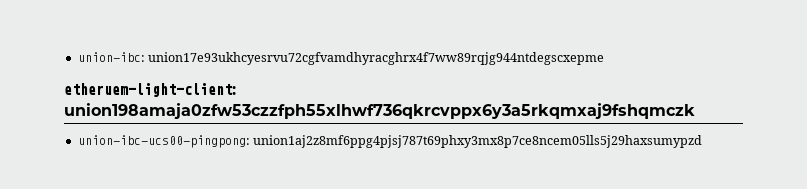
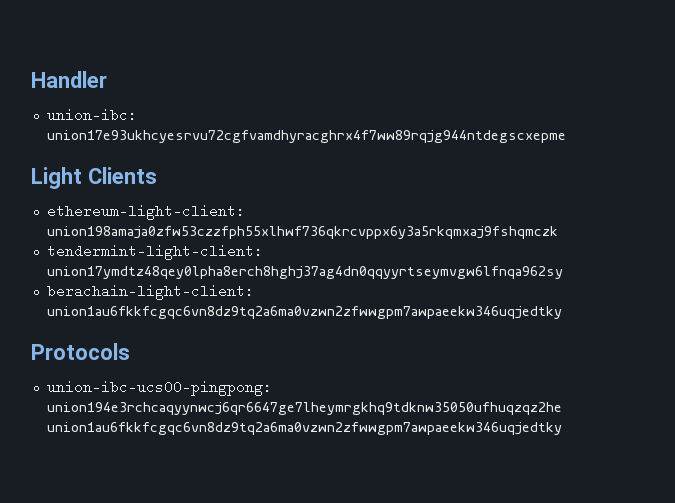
+ Handler
- etheruem-light-client: union198amaja0zfw53czzfph55xlhwf736qkrcvppx6y3a5rkqmxaj9fshqmczk
+ Light Clients
+ ethereum-light-client: union198amaja0zfw53czzfph55xlhwf736qkrcvppx6y3a5rkqmxaj9fshqmczk
+ tendermint-light-client: union17ymdtz48qey0lpha8erch8hghj37ag4dn0qqyyrtseymvgw6lfnqa962sy
+ berachain-light-client: union1au6fkkfcgqc6vn8dz9tq2a6ma0vzwn2zfwwgpm7awpaeekw346uqjedtky
+ Protocols
- union-ibc-ucs00-pingpong: union1aj2z8mf6ppg4pjsj787t69phxy3mx8p7ce8ncem05lls5j29haxsumypzd
+ union-ibc-ucs00-pingpong: union194e3rchcaqyynwcj6qr6647ge7lheymrgkhq9tdknw35050ufhuqzqz2he union1au6fkkfcgqc6vn8dz9tq2a6ma0vzwn2zfwwgpm7awpaeekw346uqjedtky

